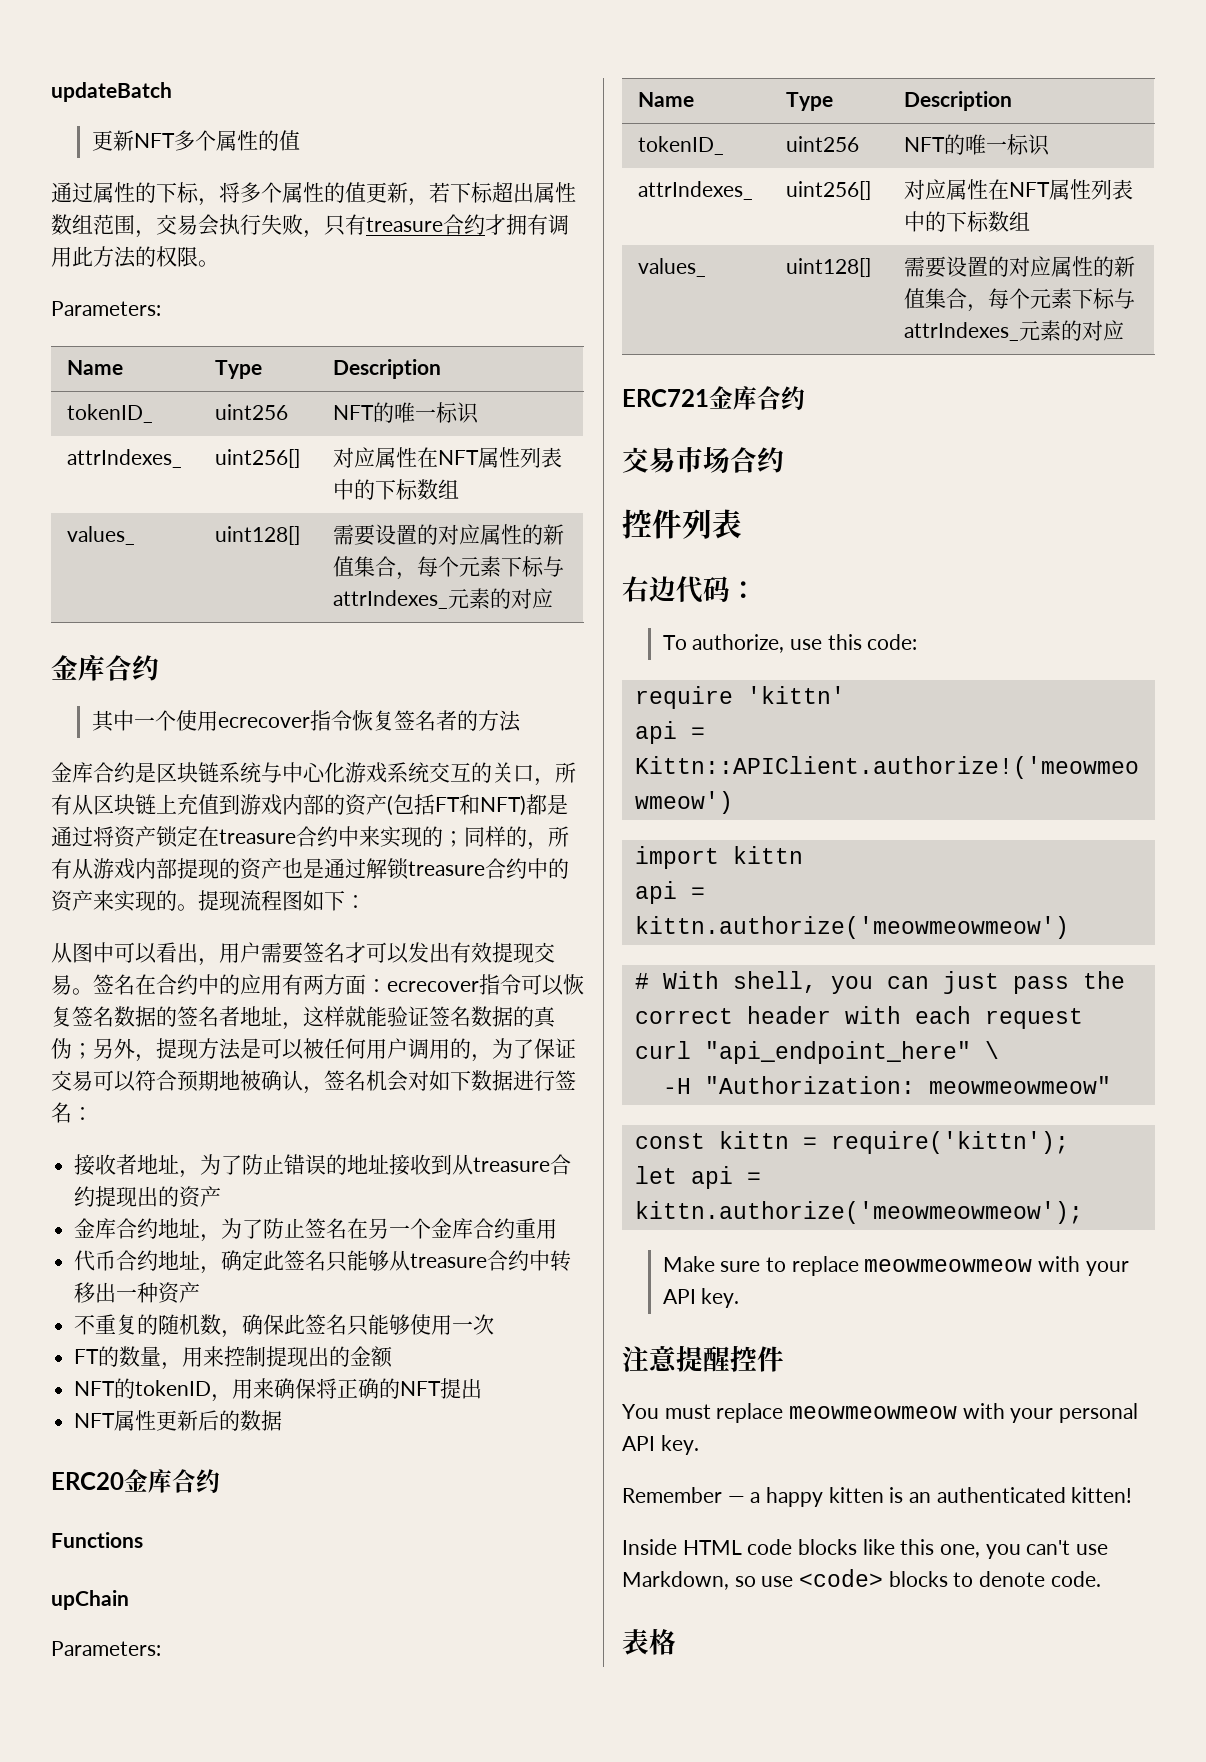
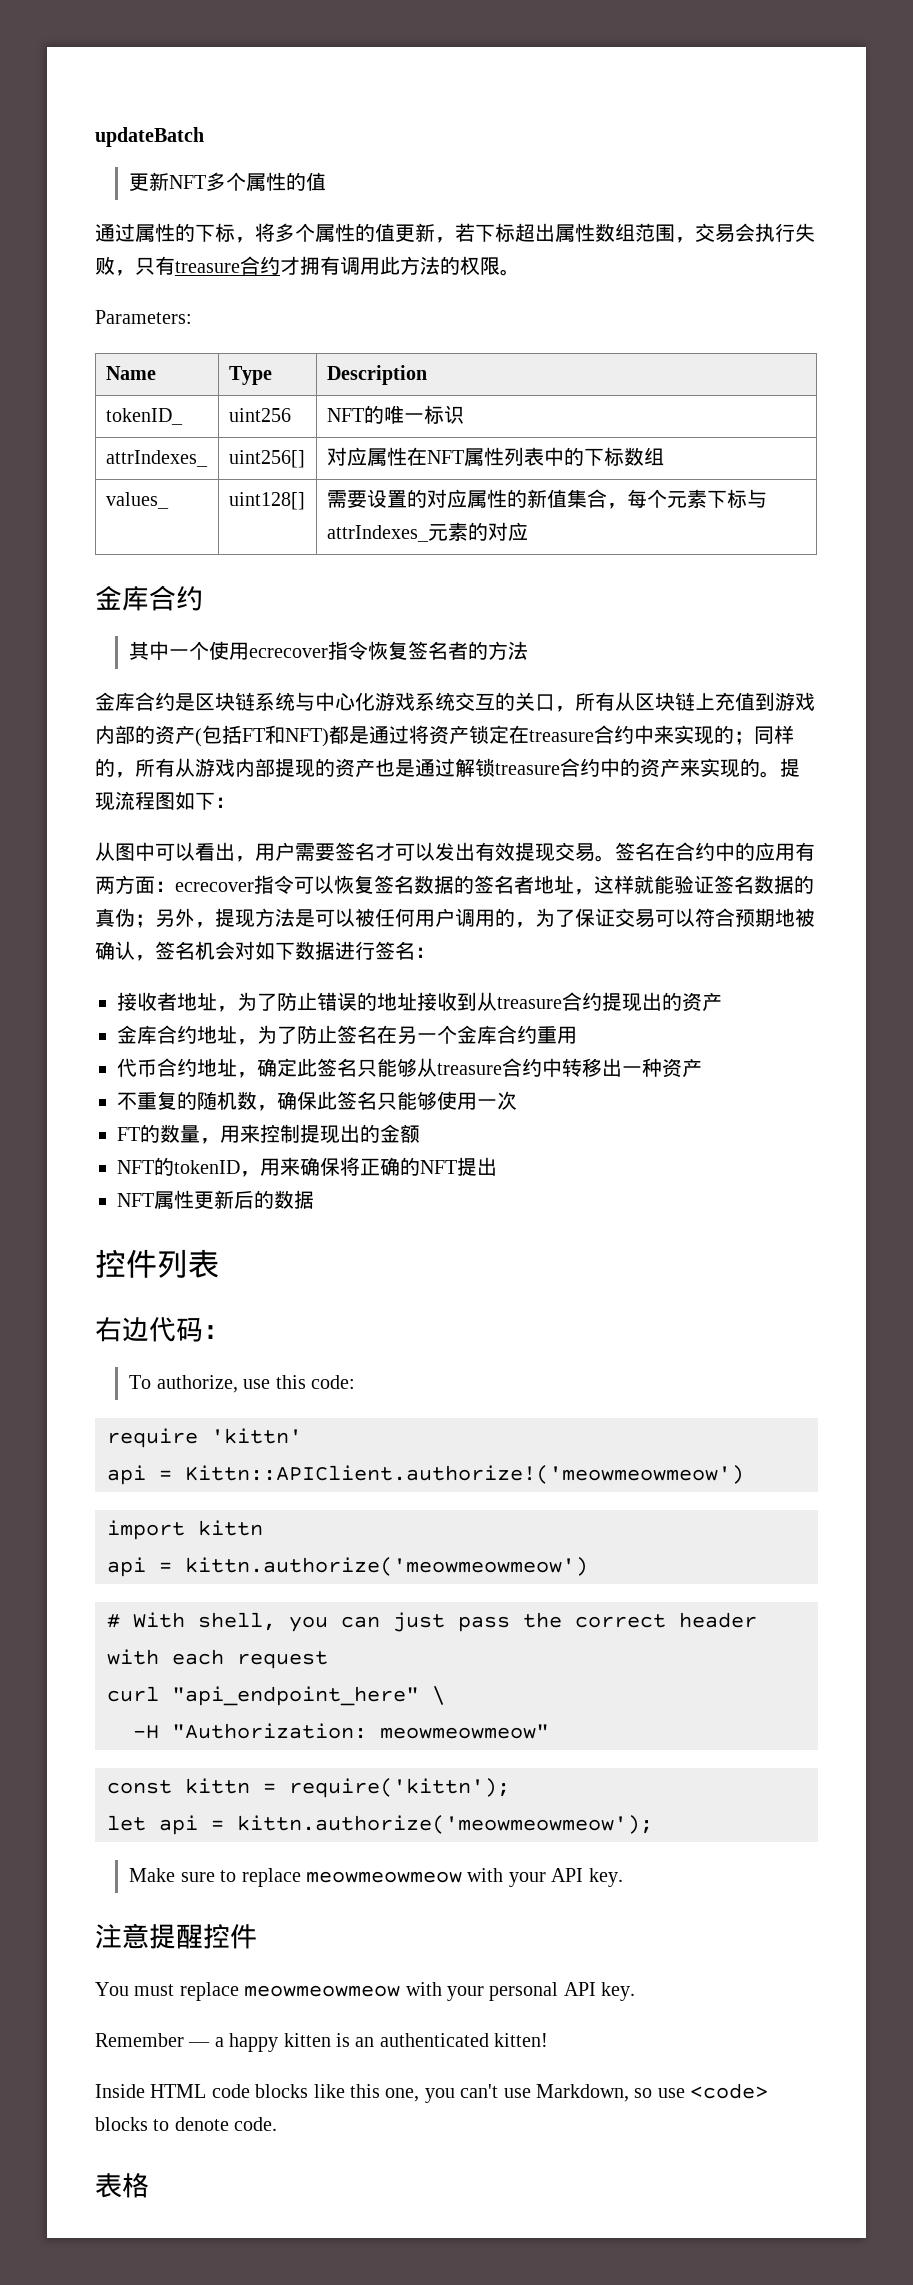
- ERC20金库合约
- Functions
- upChain
- Parameters:
- Name | Type | Description
- tokenID_ | uint256 | NFT的唯一标识
- attrIndexes_ | uint256[] | 对应属性在NFT属性列表中的下标数组
- values_ | uint128[] | 需要设置的对应属性的新值集合，每个元素下标与attrIndexes_元素的对应
- ERC721金库合约
- 交易市场合约

